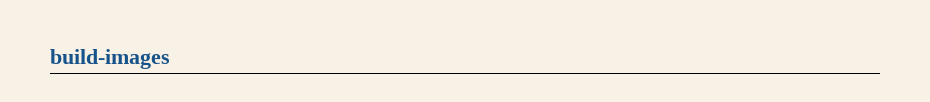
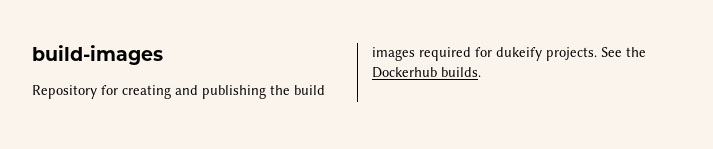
+ Repository for creating and publishing the build images required for dukeify projects. See the Dockerhub builds.

